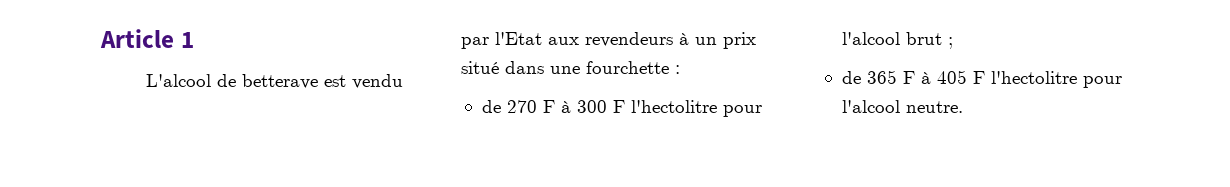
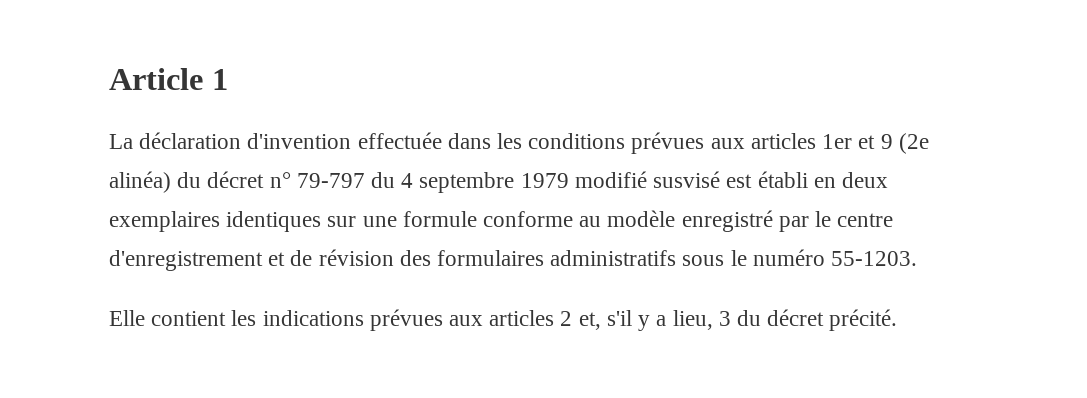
- L'alcool de betterave est vendu par l'Etat aux revendeurs à un prix situé dans une fourchette :
- de 270 F à 300 F l'hectolitre pour l'alcool brut ;
- de 365 F à 405 F l'hectolitre pour l'alcool neutre.
+ La déclaration d'invention effectuée dans les conditions prévues aux articles 1er et 9 (2e alinéa) du décret n° 79-797 du 4 septembre 1979 modifié susvisé est établi en deux exemplaires identiques sur une formule conforme au modèle enregistré par le centre d'enregistrement et de révision des formulaires administratifs sous le numéro 55-1203.
+ Elle contient les indications prévues aux articles 2 et, s'il y a lieu, 3 du décret précité.

